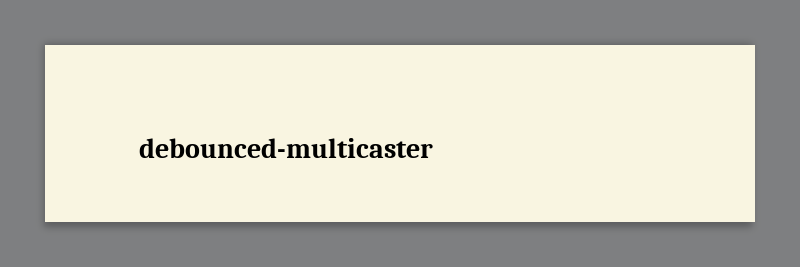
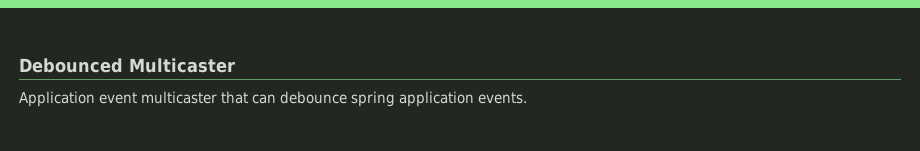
- debounced-multicaster
+ Debounced Multicaster
+ Application event multicaster that can debounce spring application events.

